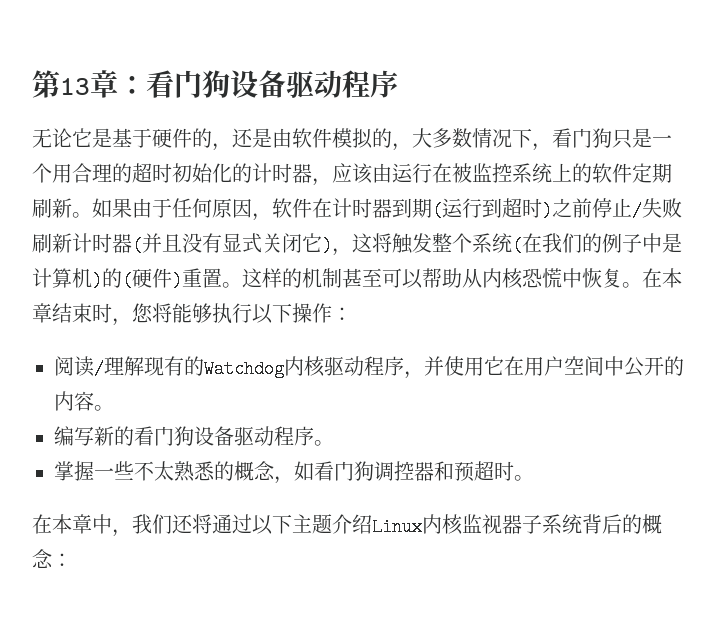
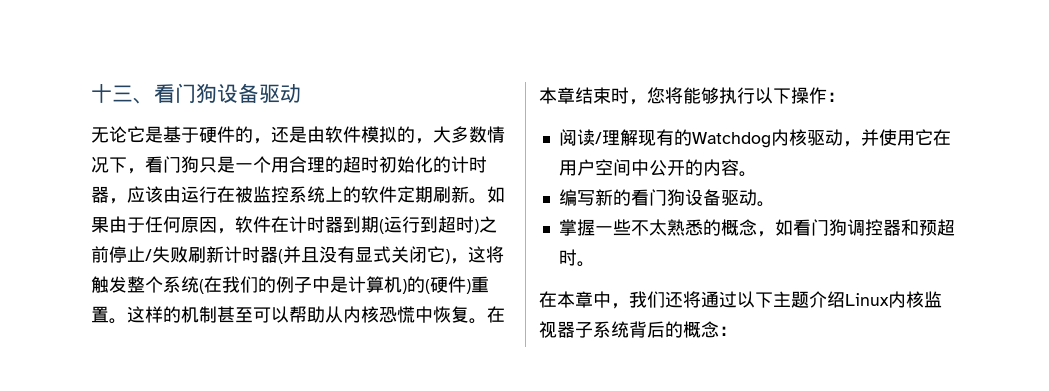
- 第13章：看门狗设备驱动程序
+ 十三、看门狗设备驱动
- 阅读/理解现有的Watchdog内核驱动程序，并使用它在用户空间中公开的内容。
+ 阅读/理解现有的Watchdog内核驱动，并使用它在用户空间中公开的内容。
- 编写新的看门狗设备驱动程序。
+ 编写新的看门狗设备驱动。

